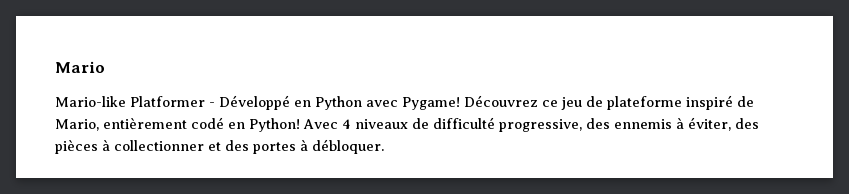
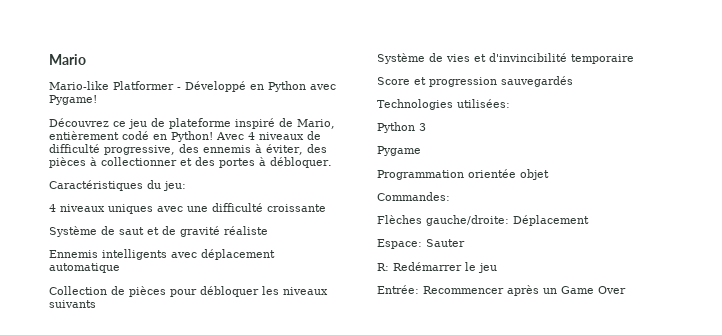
- Mario-like Platformer - Développé en Python avec Pygame! Découvrez ce jeu de plateforme inspiré de Mario, entièrement codé en Python!
+ Mario-like Platformer - Développé en Python avec Pygame!
+ Découvrez ce jeu de plateforme inspiré de Mario, entièrement codé en Python!
+ Caractéristiques du jeu:
+ 4 niveaux uniques avec une difficulté croissante
+ Système de saut et de gravité réaliste
+ Ennemis intelligents avec déplacement automatique
+ Collection de pièces pour débloquer les niveaux suivants
+ Système de vies et d'invincibilité temporaire
+ Score et progression sauvegardés
+ Technologies utilisées:
+ Python 3
+ Pygame
+ Programmation orientée objet
+ Commandes:
+ Flèches gauche/droite: Déplacement
+ Espace: Sauter
+ R: Redémarrer le jeu
+ Entrée: Recommencer après un Game Over

